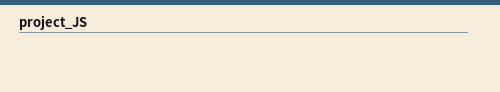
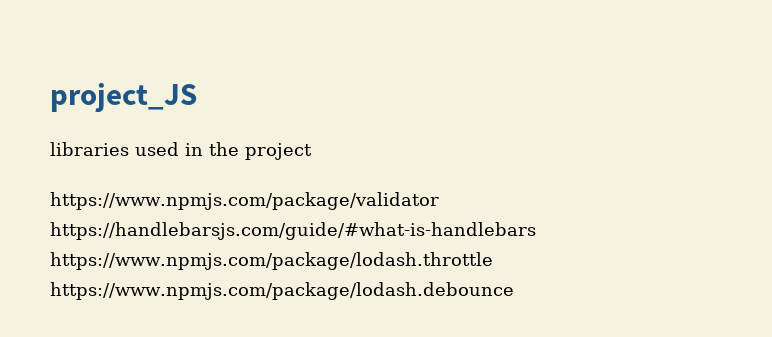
+ libraries used in the project
+ https://www.npmjs.com/package/validator https://handlebarsjs.com/guide/#what-is-handlebars https://www.npmjs.com/package/lodash.throttle https://www.npmjs.com/package/lodash.debounce

